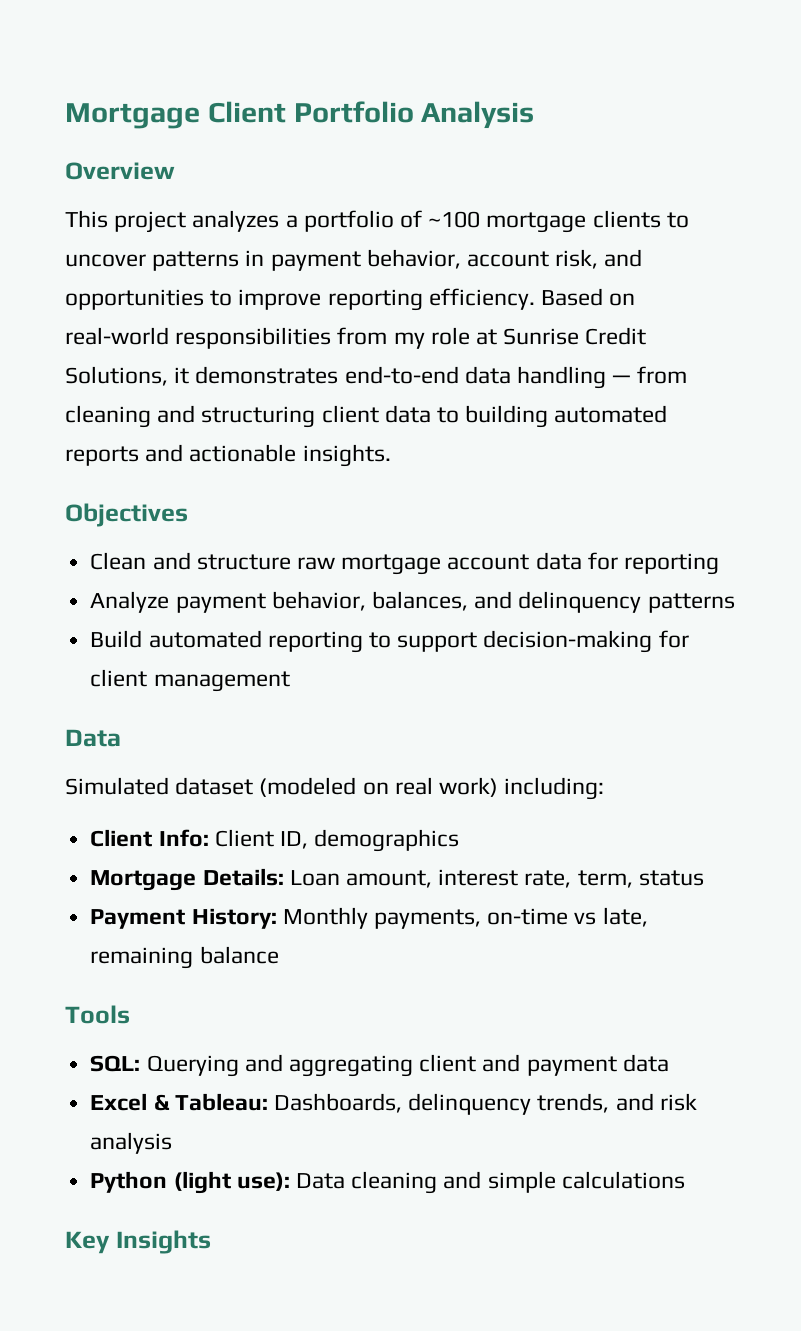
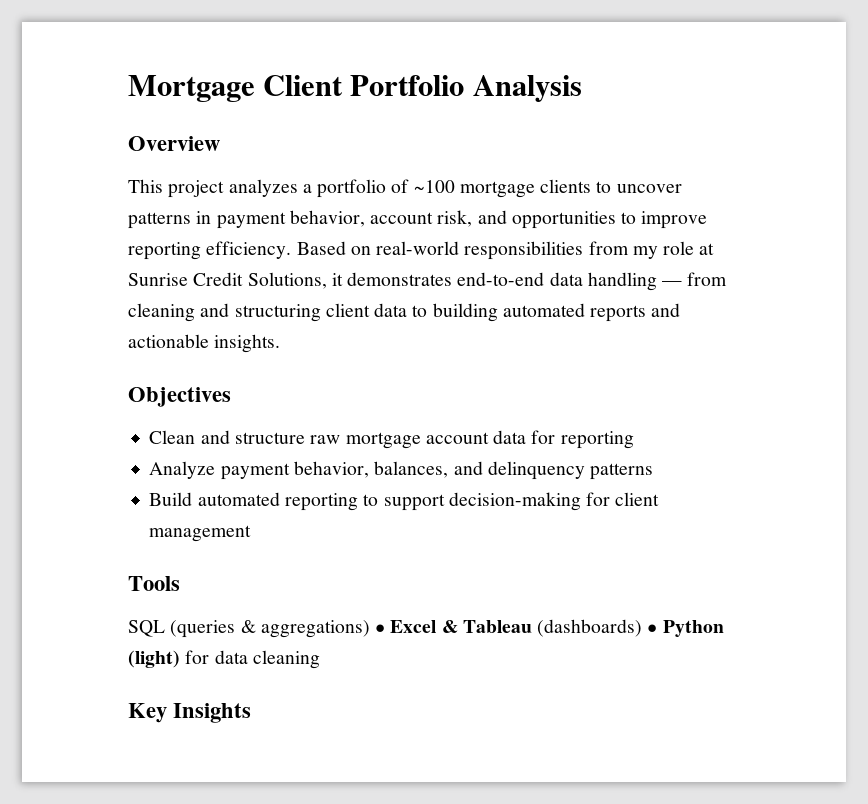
  Build automated reporting to support decision-making for client management
- Data
- Simulated dataset (modeled on real work) including:
- Client Info: Client ID, demographics
- Mortgage Details: Loan amount, interest rate, term, status
- Payment History: Monthly payments, on-time vs late, remaining balance
  Tools
- SQL: Querying and aggregating client and payment data
- Excel & Tableau: Dashboards, delinquency trends, and risk analysis
- Python (light use): Data cleaning and simple calculations
+ SQL (queries & aggregations) • Excel & Tableau (dashboards) • Python (light) for data cleaning

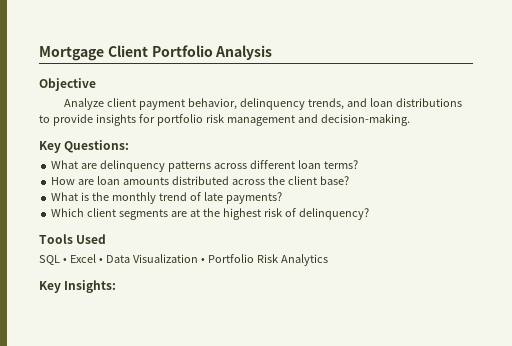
- Overview
- This project analyzes a portfolio of ~100 mortgage clients to uncover patterns in payment behavior, account risk, and opportunities to improve reporting efficiency. Based on real-world responsibilities from my role at Sunrise Credit Solutions, it demonstrates end-to-end data handling — from cleaning and structuring client data to building automated reports and actionable insights.
- Objectives
- Clean and structure raw mortgage account data for reporting
- Analyze payment behavior, balances, and delinquency patterns
- Build automated reporting to support decision-making for client management
+ Objective
+ Analyze client payment behavior, delinquency trends, and loan distributions to provide insights for portfolio risk management and decision-making.
+ Key Questions:
+ What are delinquency patterns across different loan terms?
+ How are loan amounts distributed across the client base?
+ What is the monthly trend of late payments?
+ Which client segments are at the highest risk of delinquency?
- Tools
+ Tools Used
- SQL (queries & aggregations) • Excel & Tableau (dashboards) • Python (light) for data cleaning
- Key Insights
+ SQL • Excel • Data Visualization • Portfolio Risk Analytics
+ Key Insights:

